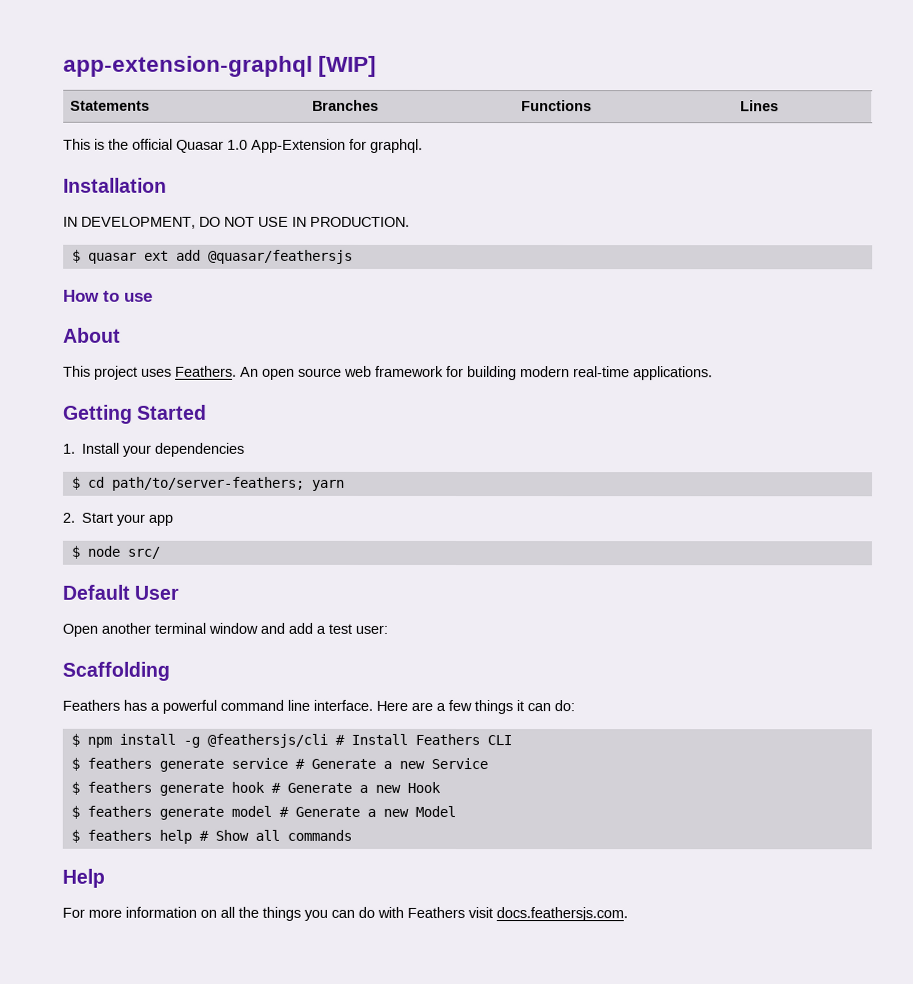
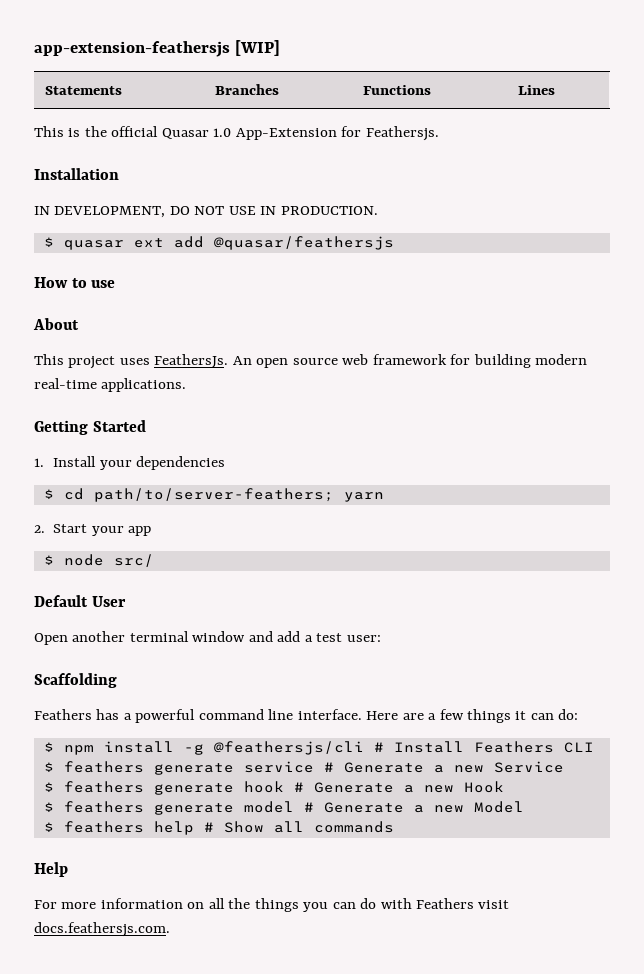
- app-extension-graphql [WIP]
+ app-extension-feathersjs [WIP]
- This is the official Quasar 1.0 App-Extension for graphql.
+ This is the official Quasar 1.0 App-Extension for Feathersjs.
- This project uses Feathers.
+ This project uses FeathersJs.

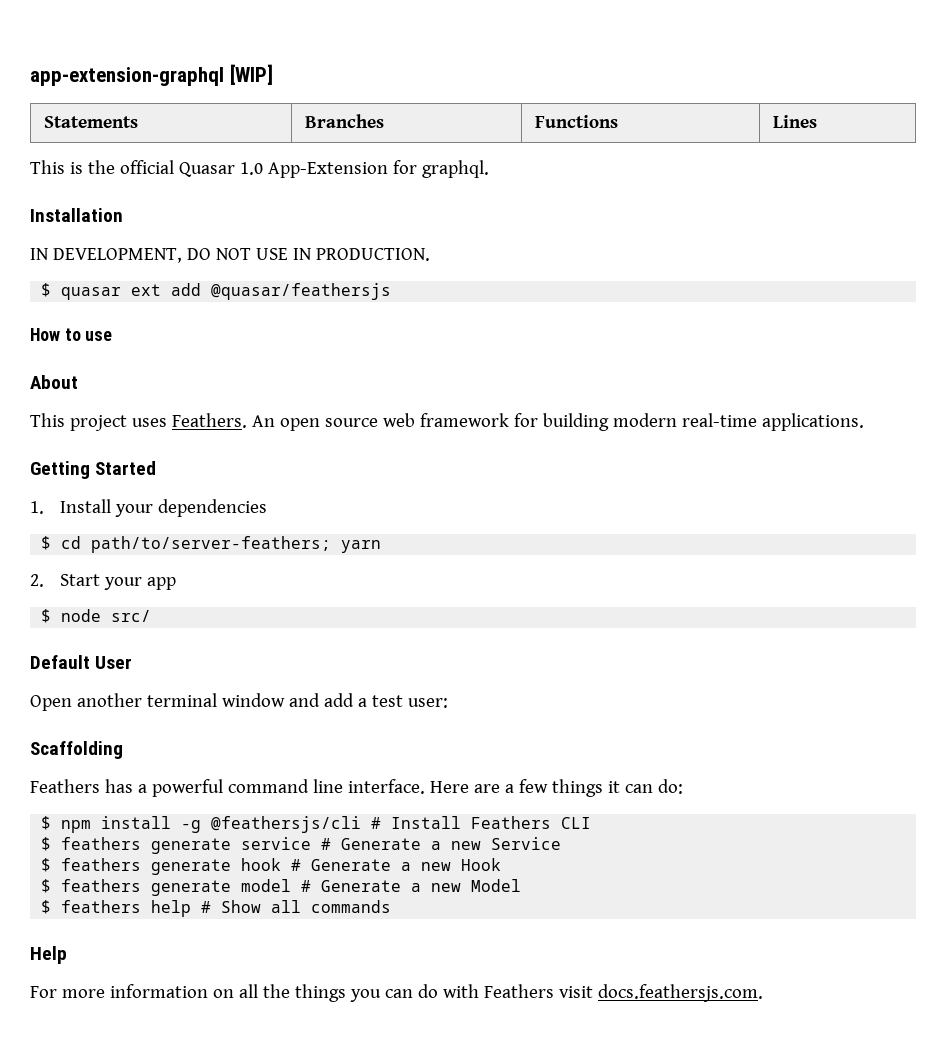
- app-extension-feathersjs [WIP]
+ app-extension-graphql [WIP]
- This is the official Quasar 1.0 App-Extension for Feathersjs.
+ This is the official Quasar 1.0 App-Extension for graphql.
- This project uses FeathersJs.
+ This project uses Feathers.

